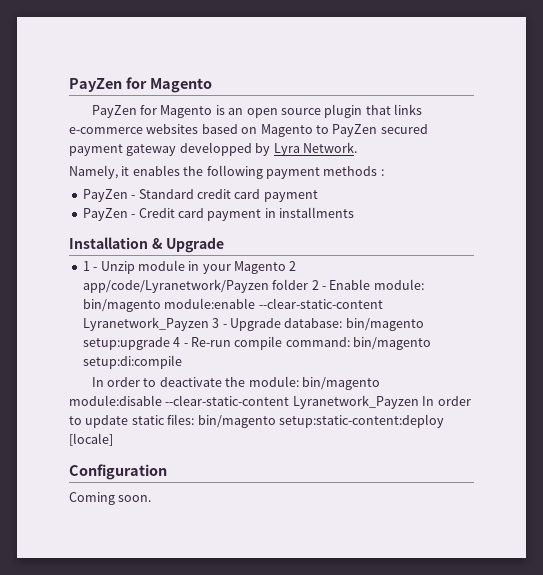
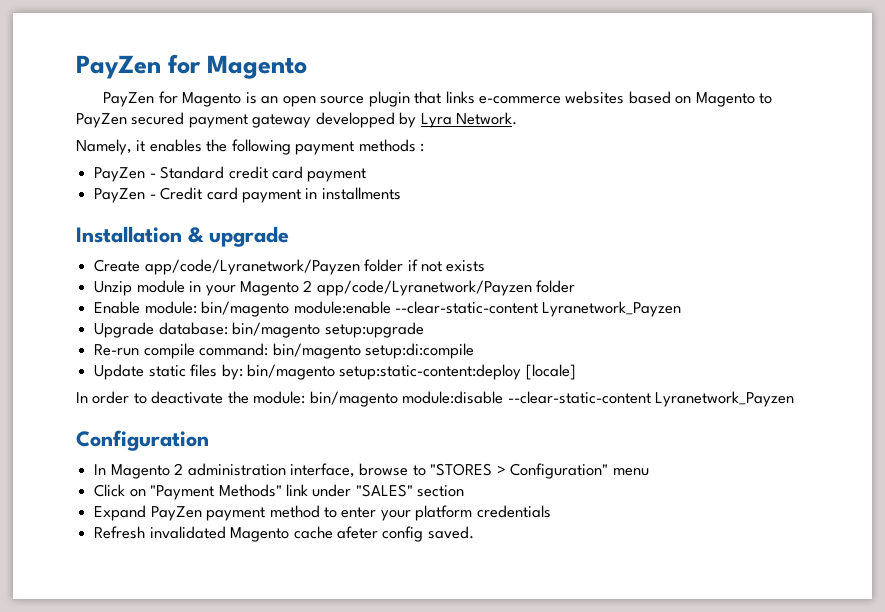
- Installation & Upgrade
- 1 - Unzip module in your Magento 2 app/code/Lyranetwork/Payzen folder 2 - Enable module: bin/magento module:enable --clear-static-content Lyranetwork_Payzen 3 - Upgrade database: bin/magento setup:upgrade 4 - Re-run compile command: bin/magento setup:di:compile
+ Installation & upgrade
+ Create app/code/Lyranetwork/Payzen folder if not exists
+ Unzip module in your Magento 2 app/code/Lyranetwork/Payzen folder
+ Enable module: bin/magento module:enable --clear-static-content Lyranetwork_Payzen
+ Upgrade database: bin/magento setup:upgrade
+ Re-run compile command: bin/magento setup:di:compile
+ Update static files by: bin/magento setup:static-content:deploy [locale]
- In order to deactivate the module: bin/magento module:disable --clear-static-content Lyranetwork_Payzen In order to update static files: bin/magento setup:static-content:deploy [locale]
+ In order to deactivate the module: bin/magento module:disable --clear-static-content Lyranetwork_Payzen
  Configuration
- Coming soon.
+ In Magento 2 administration interface, browse to "STORES > Configuration" menu
+ Click on "Payment Methods" link under "SALES" section
+ Expand PayZen payment method to enter your platform credentials
+ Refresh invalidated Magento cache afeter config saved.

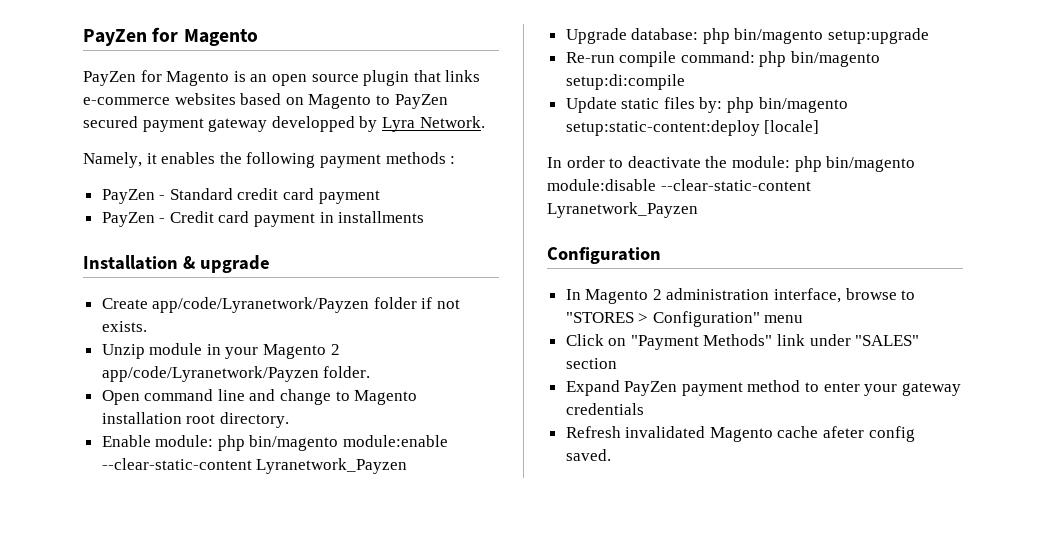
- Create app/code/Lyranetwork/Payzen folder if not exists
+ Create app/code/Lyranetwork/Payzen folder if not exists.
- Unzip module in your Magento 2 app/code/Lyranetwork/Payzen folder
+ Unzip module in your Magento 2 app/code/Lyranetwork/Payzen folder.
+ Open command line and change to Magento installation root directory.
- Enable module: bin/magento module:enable --clear-static-content Lyranetwork_Payzen
+ Enable module: php bin/magento module:enable --clear-static-content Lyranetwork_Payzen
- Upgrade database: bin/magento setup:upgrade
+ Upgrade database: php bin/magento setup:upgrade
- Re-run compile command: bin/magento setup:di:compile
+ Re-run compile command: php bin/magento setup:di:compile
- Update static files by: bin/magento setup:static-content:deploy [locale]
+ Update static files by: php bin/magento setup:static-content:deploy [locale]
- In order to deactivate the module: bin/magento module:disable --clear-static-content Lyranetwork_Payzen
+ In order to deactivate the module: php bin/magento module:disable --clear-static-content Lyranetwork_Payzen
- Expand PayZen payment method to enter your platform credentials
+ Expand PayZen payment method to enter your gateway credentials

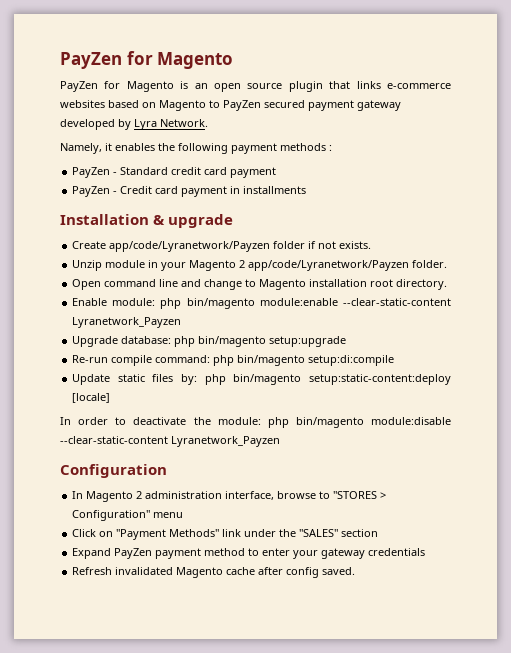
- PayZen for Magento is an open source plugin that links e-commerce websites based on Magento to PayZen secured payment gateway developped by Lyra Network.
+ PayZen for Magento is an open source plugin that links e-commerce websites based on Magento to PayZen secured payment gateway developed by Lyra Network.
- Click on "Payment Methods" link under "SALES" section
+ Click on "Payment Methods" link under the "SALES" section
- Refresh invalidated Magento cache afeter config saved.
+ Refresh invalidated Magento cache after config saved.

